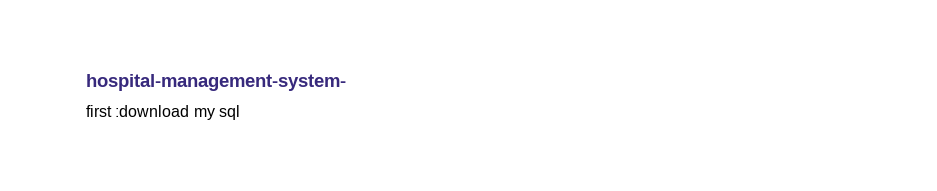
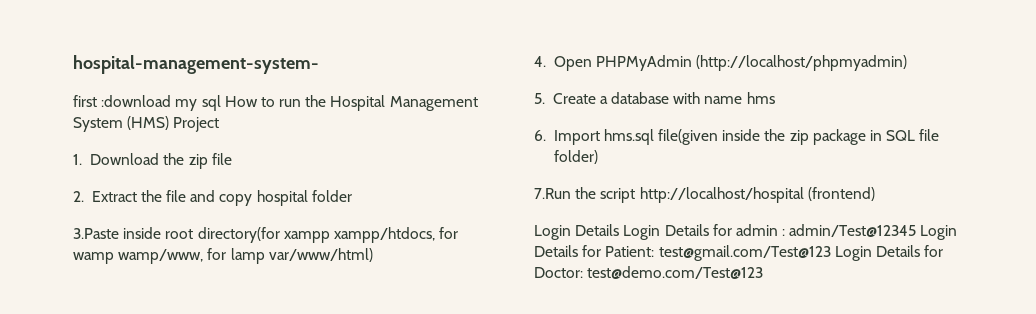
- first :download my sql
+ first :download my sql How to run the Hospital Management System (HMS) Project
+ 1. Download the zip file
+ 2. Extract the file and copy hospital folder
+ 3.Paste inside root directory(for xampp xampp/htdocs, for wamp wamp/www, for lamp var/www/html)
+ 4. Open PHPMyAdmin (http://localhost/phpmyadmin)
+ 5. Create a database with name hms
+ 6. Import hms.sql file(given inside the zip package in SQL file folder)
+ 7.Run the script http://localhost/hospital (frontend)
+ Login Details Login Details for admin : admin/Test@12345 Login Details for Patient: test@gmail.com/Test@123 Login Details for Doctor: test@demo.com/Test@123

